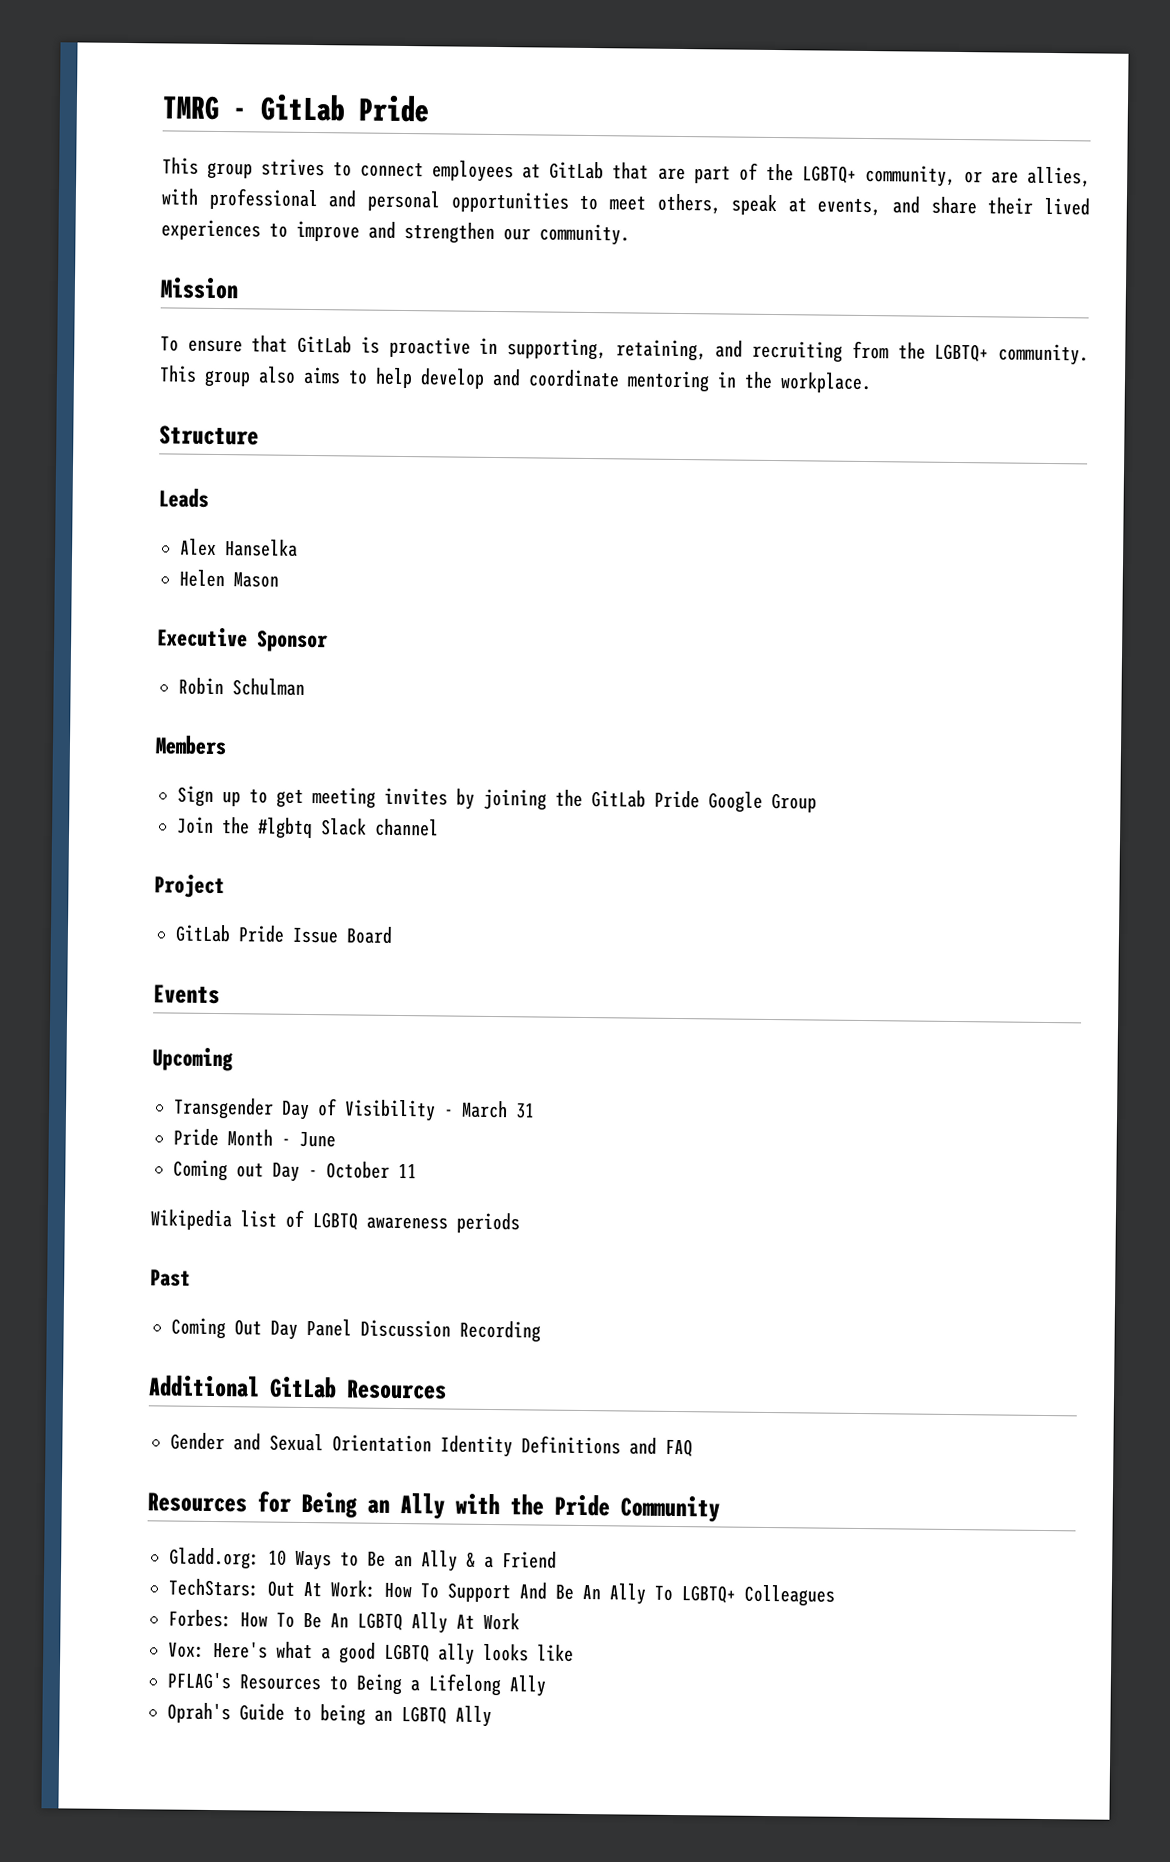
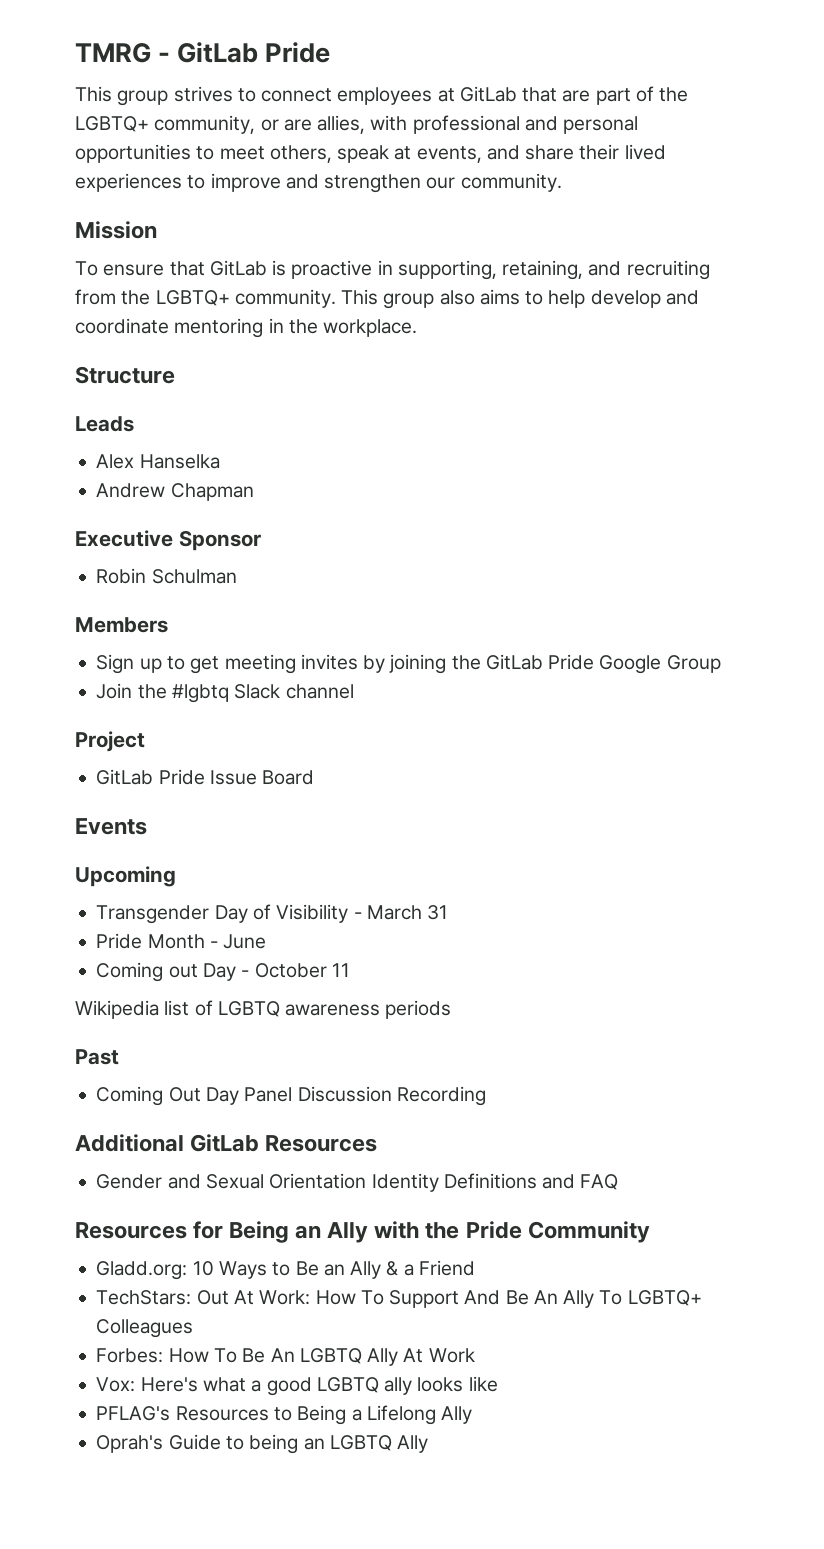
- Helen Mason
+ Andrew Chapman

